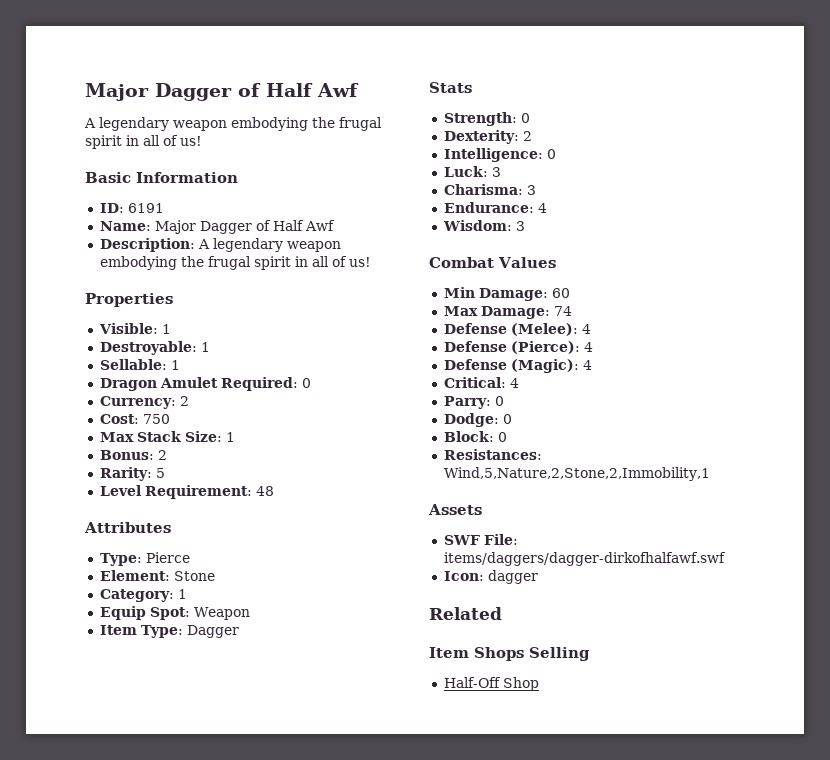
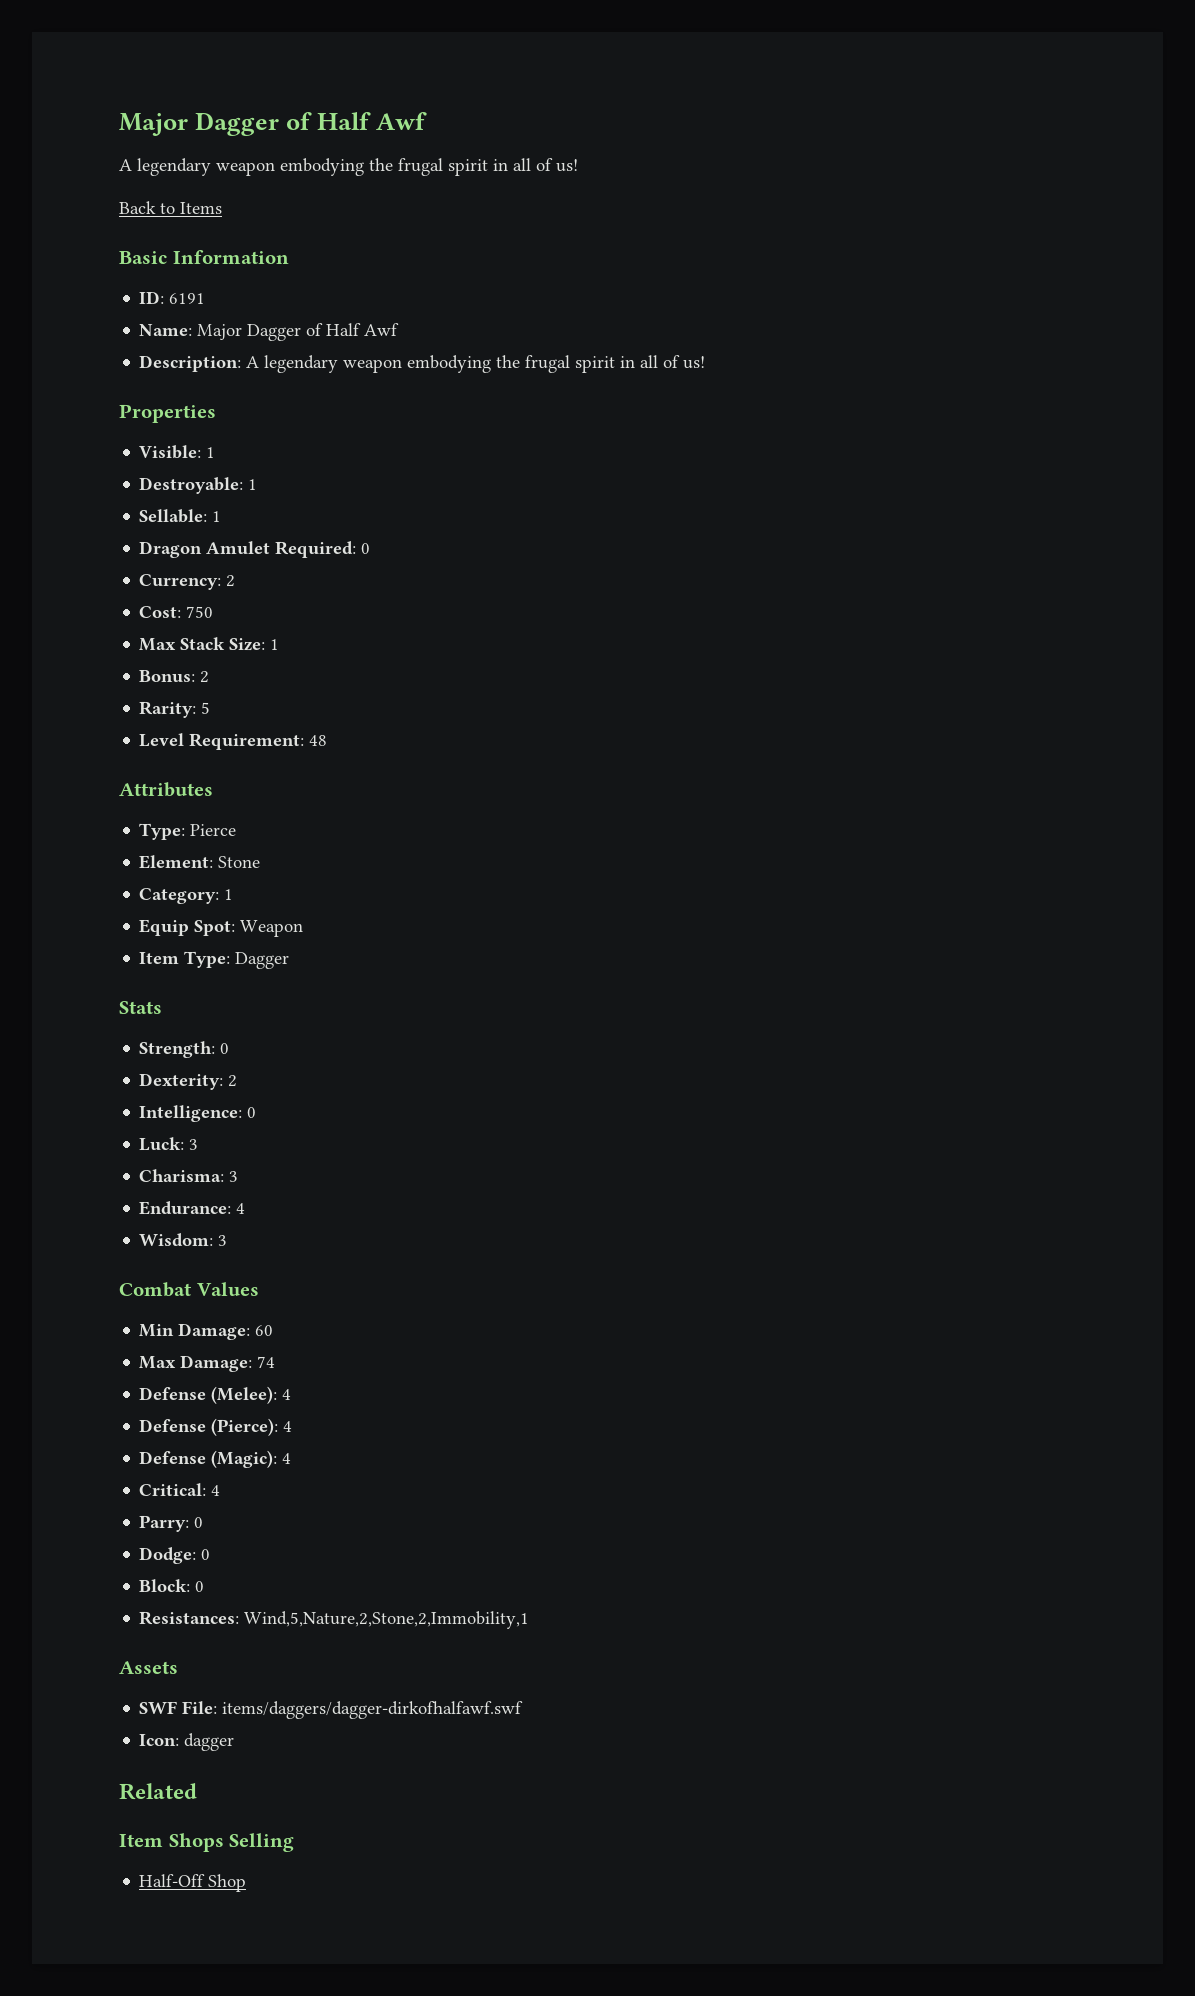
+ Back to Items

